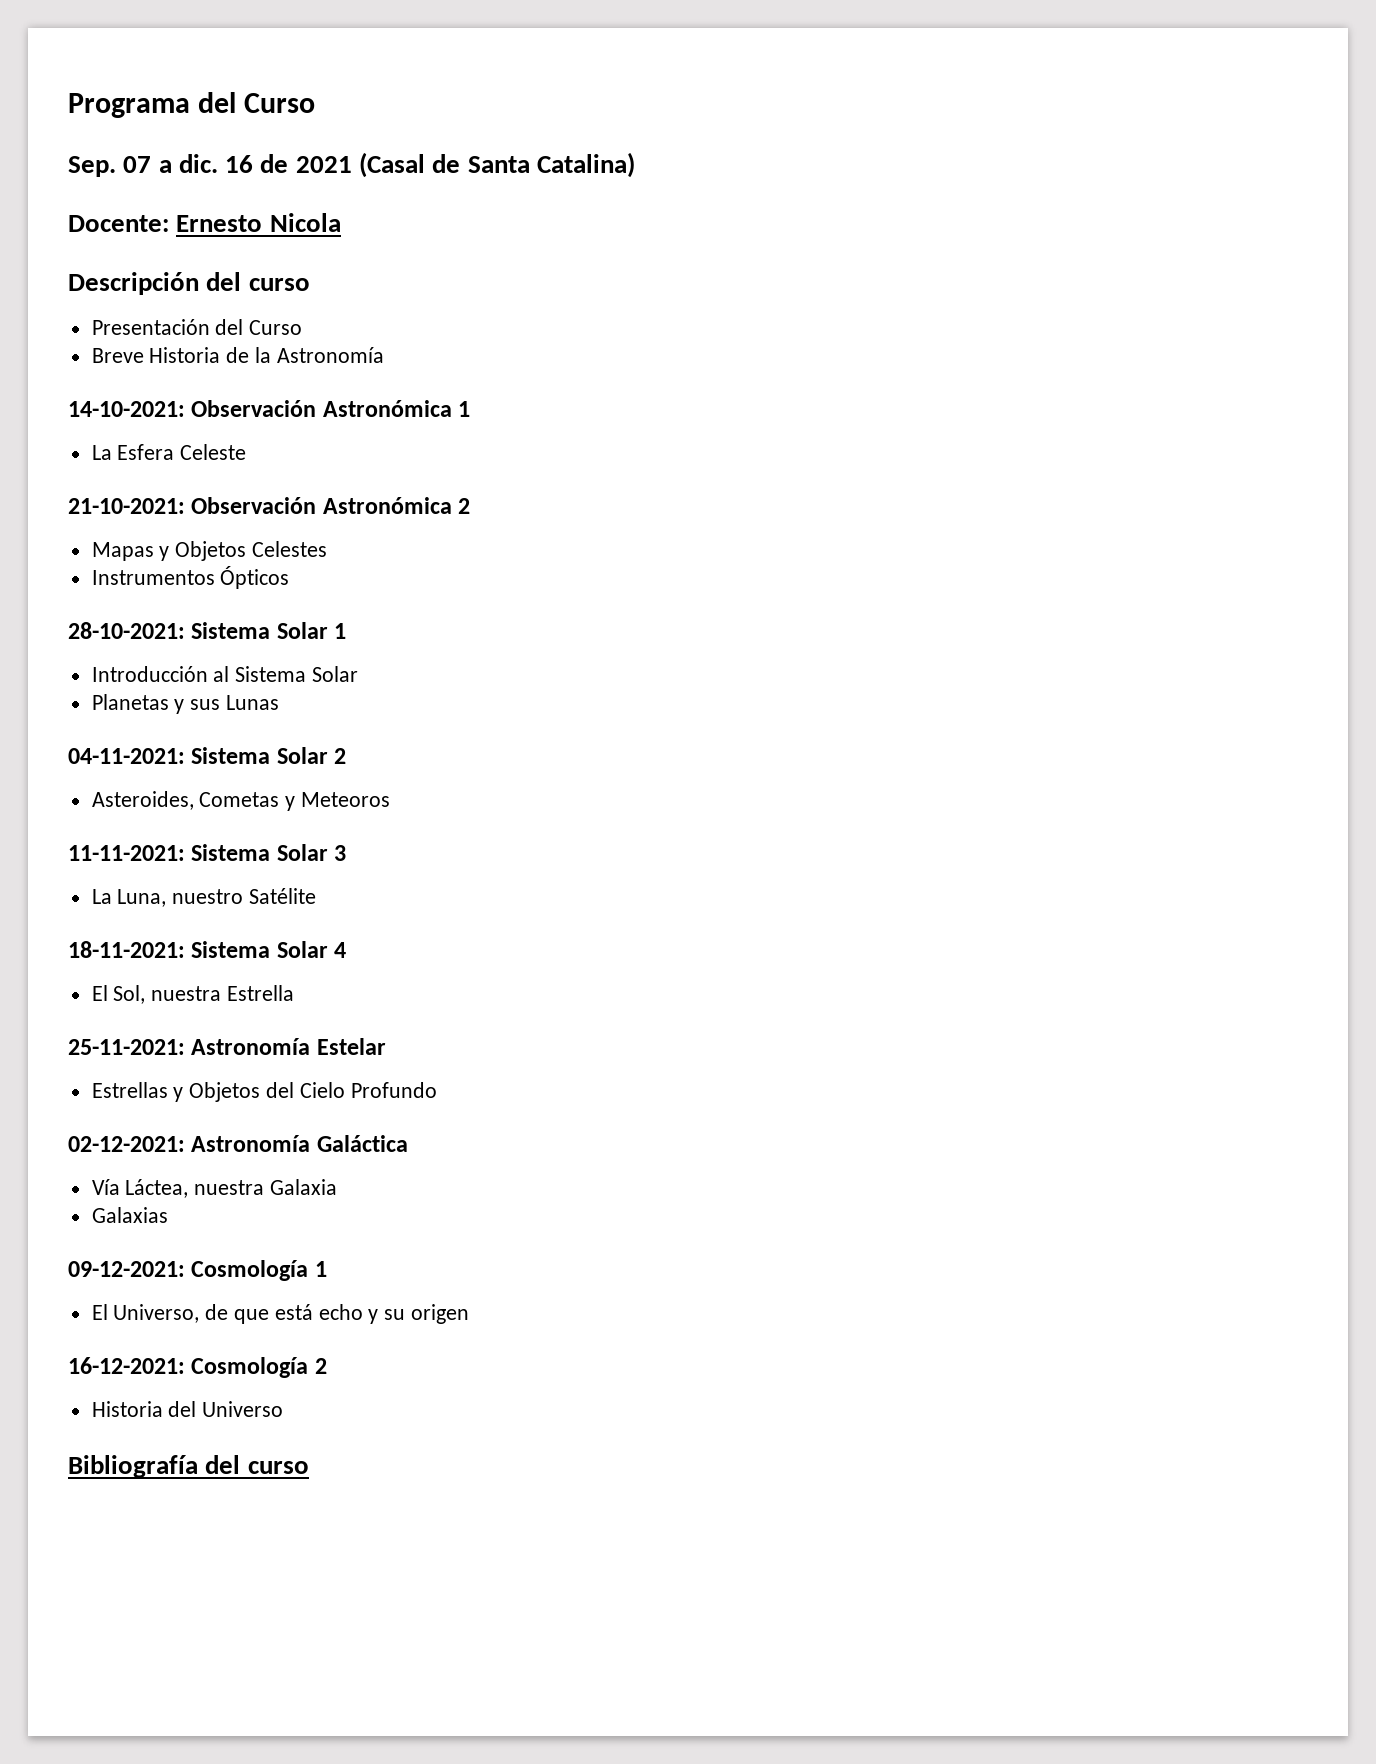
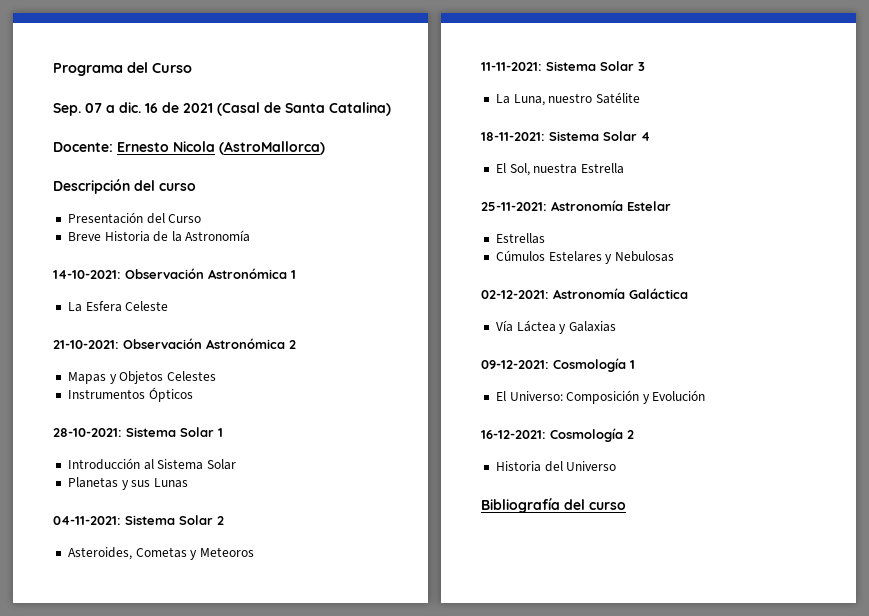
- Docente: Ernesto Nicola
+ Docente: Ernesto Nicola (AstroMallorca)
- Estrellas y Objetos del Cielo Profundo
+ Estrellas
+ Cúmulos Estelares y Nebulosas
- Vía Láctea, nuestra Galaxia
- Galaxias
+ Vía Láctea y Galaxias
- El Universo, de que está echo y su origen
+ El Universo: Composición y Evolución

